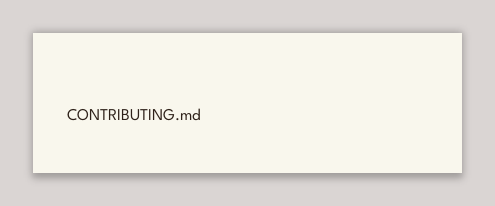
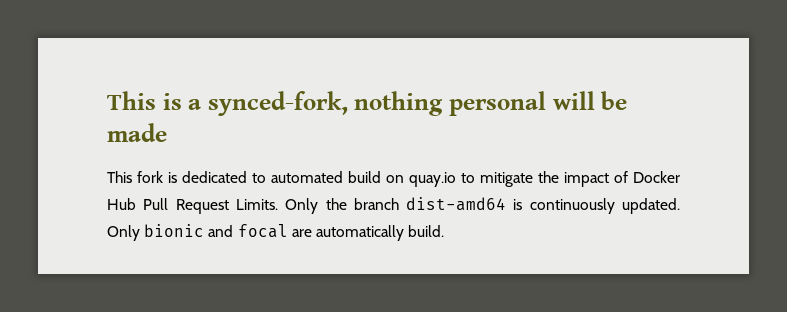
- CONTRIBUTING.md
+ This is a synced-fork, nothing personal will be made
+ This fork is dedicated to automated build on quay.io to mitigate the impact of Docker Hub Pull Request Limits. Only the branch dist-amd64 is continuously updated. Only bionic and focal are automatically build.

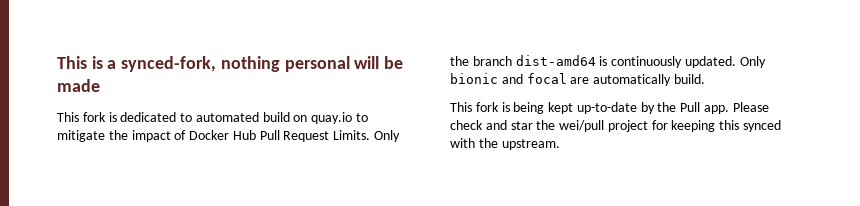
+ This fork is being kept up-to-date by the Pull app. Please check and star the wei/pull project for keeping this synced with the upstream.

